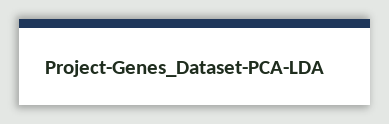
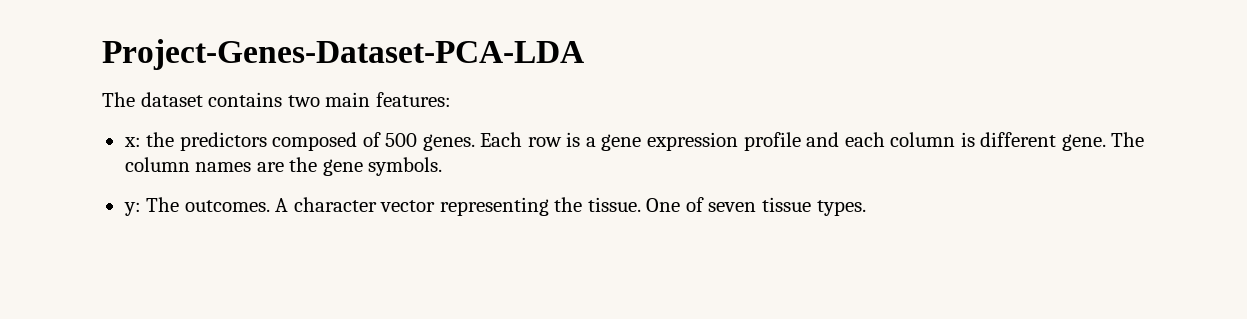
- Project-Genes_Dataset-PCA-LDA
+ Project-Genes-Dataset-PCA-LDA
+ The dataset contains two main features:
+ x: the predictors composed of 500 genes. Each row is a gene expression profile and each column is different gene. The column names are the gene symbols.
+ y: The outcomes. A character vector representing the tissue. One of seven tissue types.

